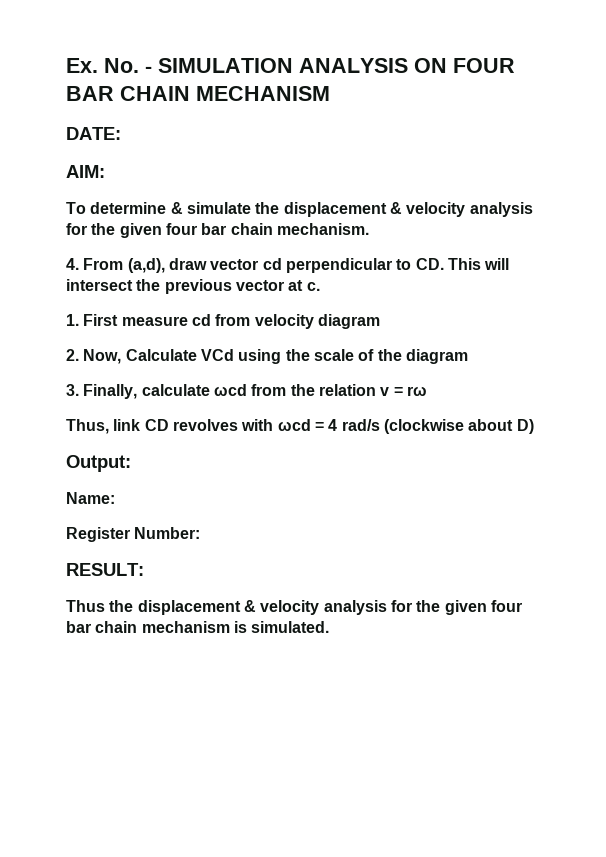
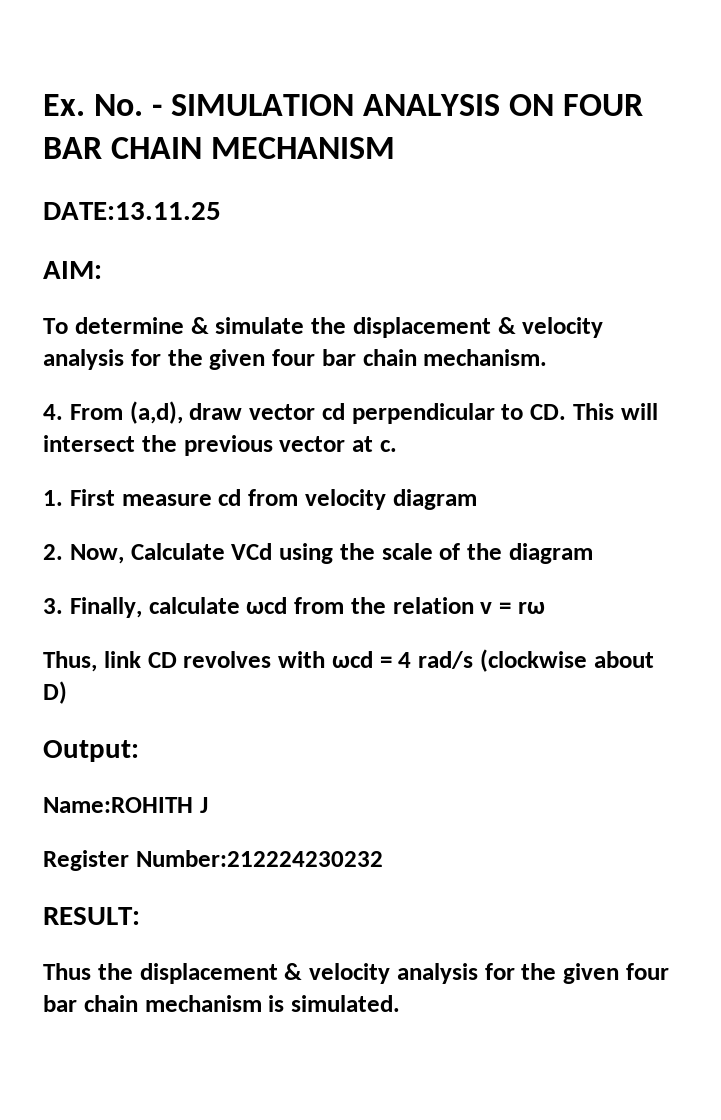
- DATE:
+ DATE:13.11.25
- Name:
+ Name:ROHITH J
- Register Number:
+ Register Number:212224230232

